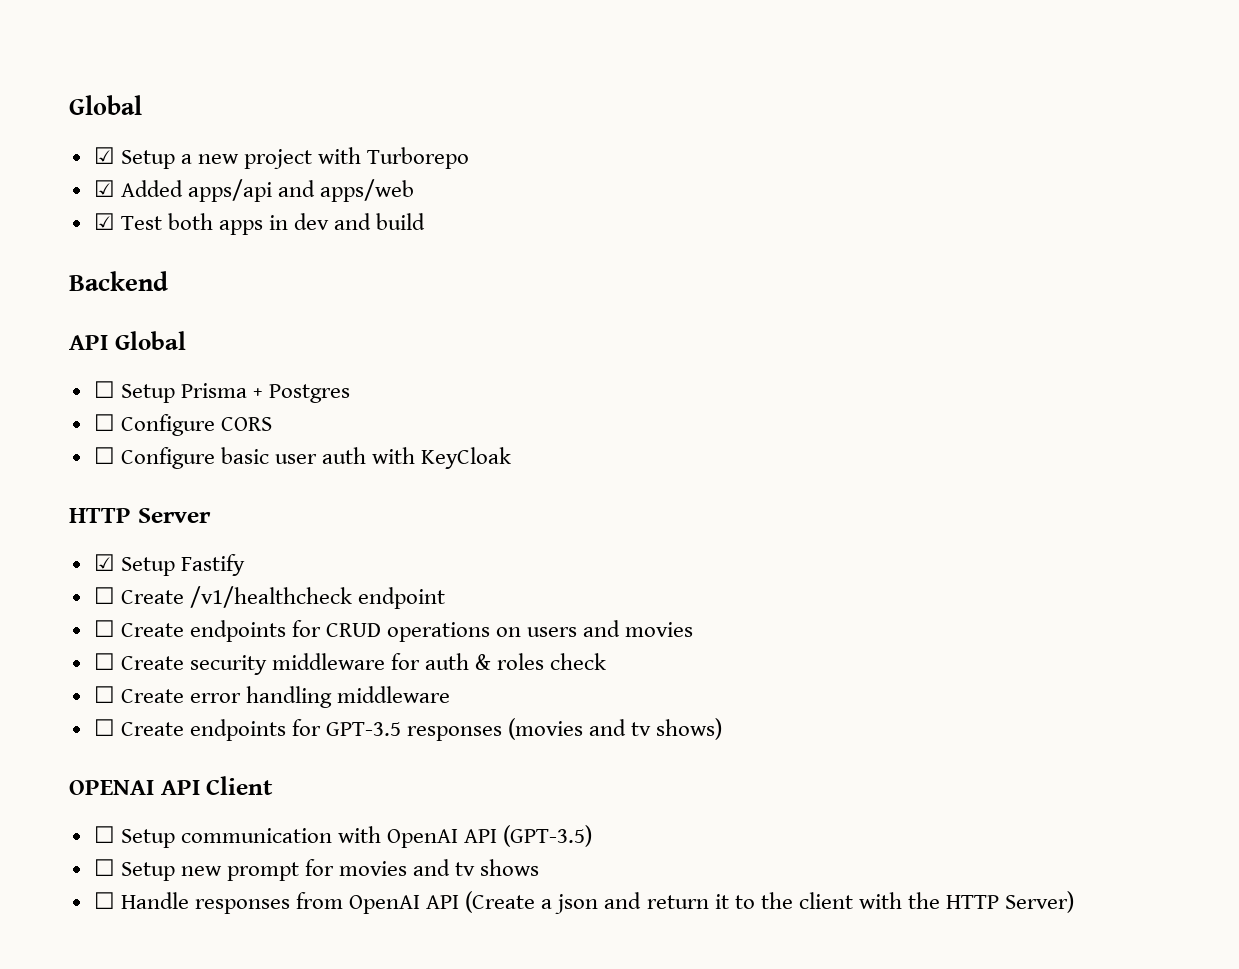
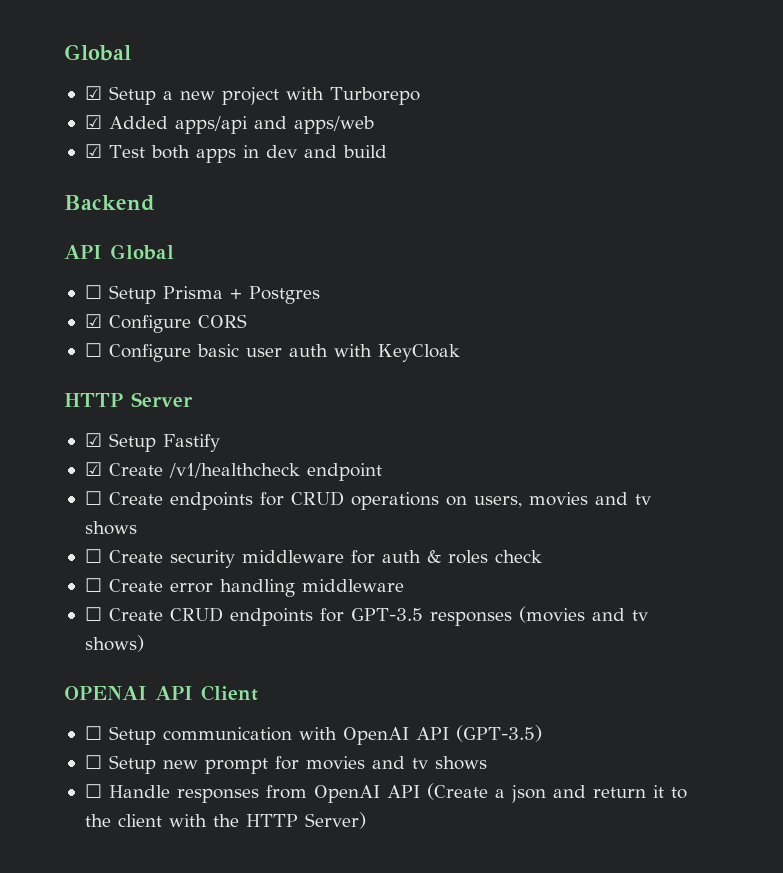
- ☐ Configure CORS
+ ☑ Configure CORS
- ☐ Create /v1/healthcheck endpoint
+ ☑ Create /v1/healthcheck endpoint
- ☐ Create endpoints for CRUD operations on users and movies
+ ☐ Create endpoints for CRUD operations on users, movies and tv shows
- ☐ Create endpoints for GPT-3.5 responses (movies and tv shows)
+ ☐ Create CRUD endpoints for GPT-3.5 responses (movies and tv shows)

